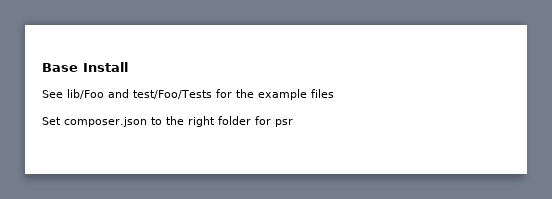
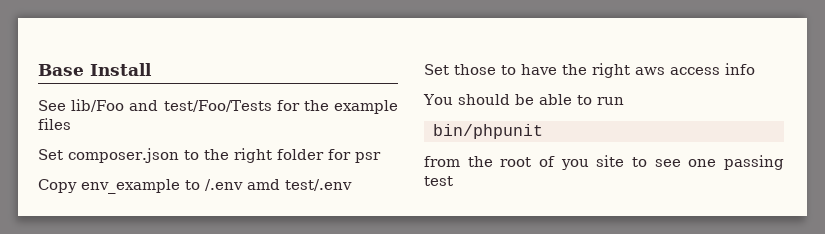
+ Copy env_example to /.env amd test/.env
+ Set those to have the right aws access info
+ You should be able to run
+ bin/phpunit
+ from the root of you site to see one passing test

